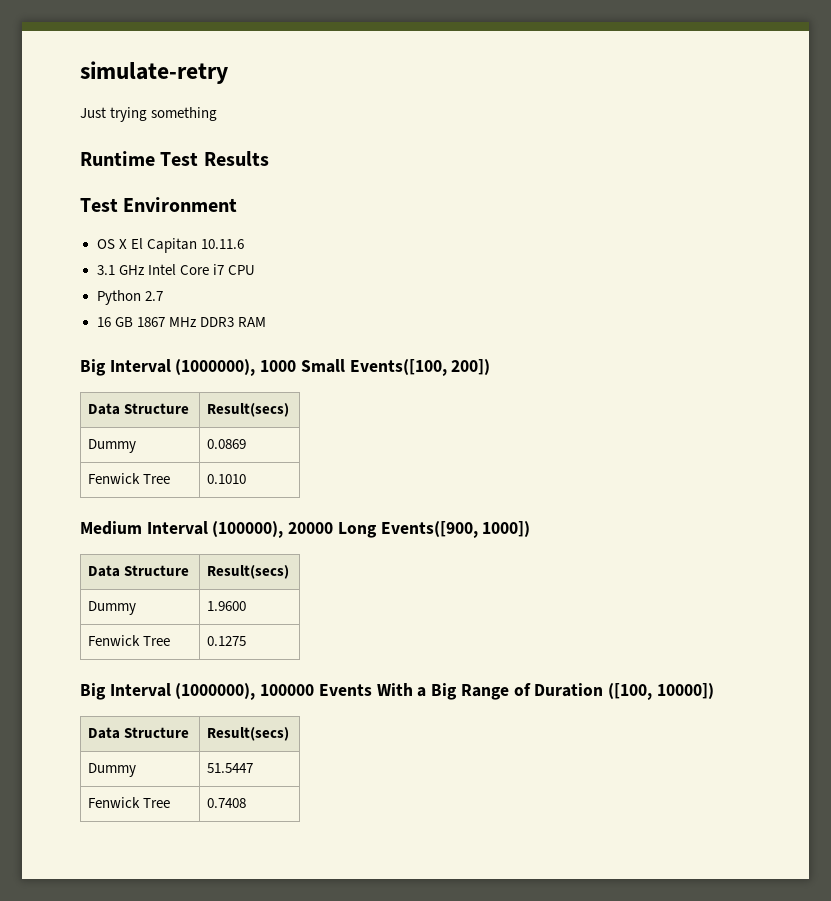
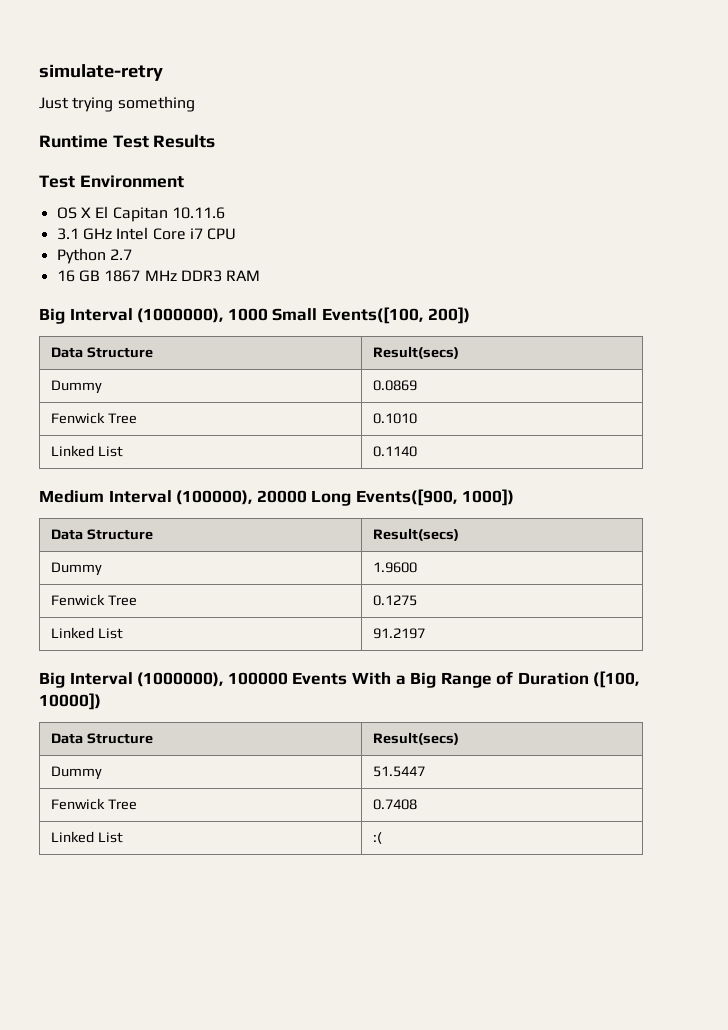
+ Linked List | 0.1140
+ Linked List | 91.2197
+ Linked List | :(

